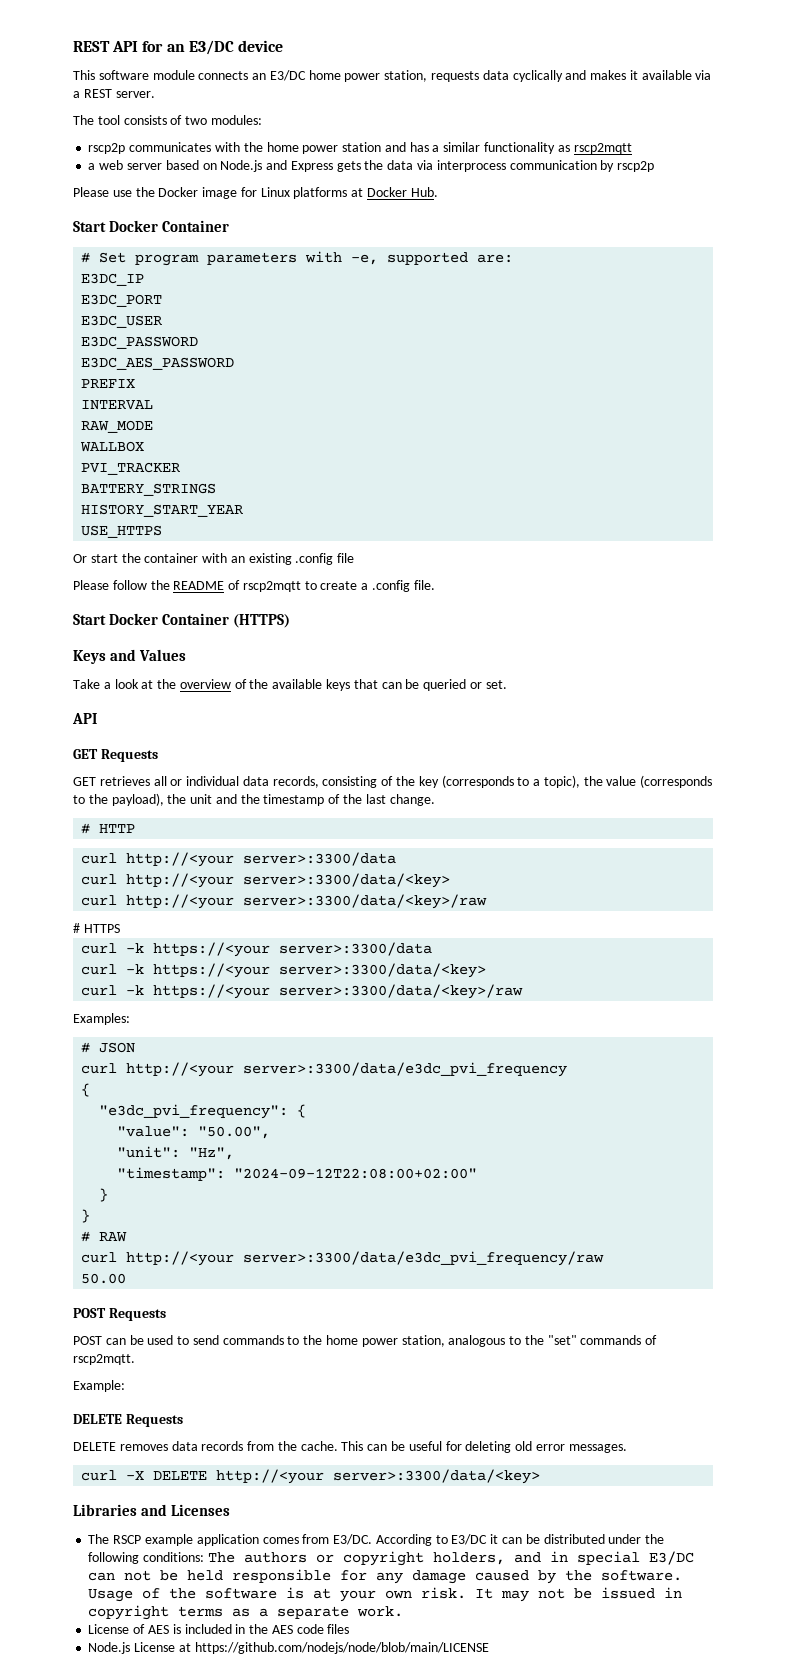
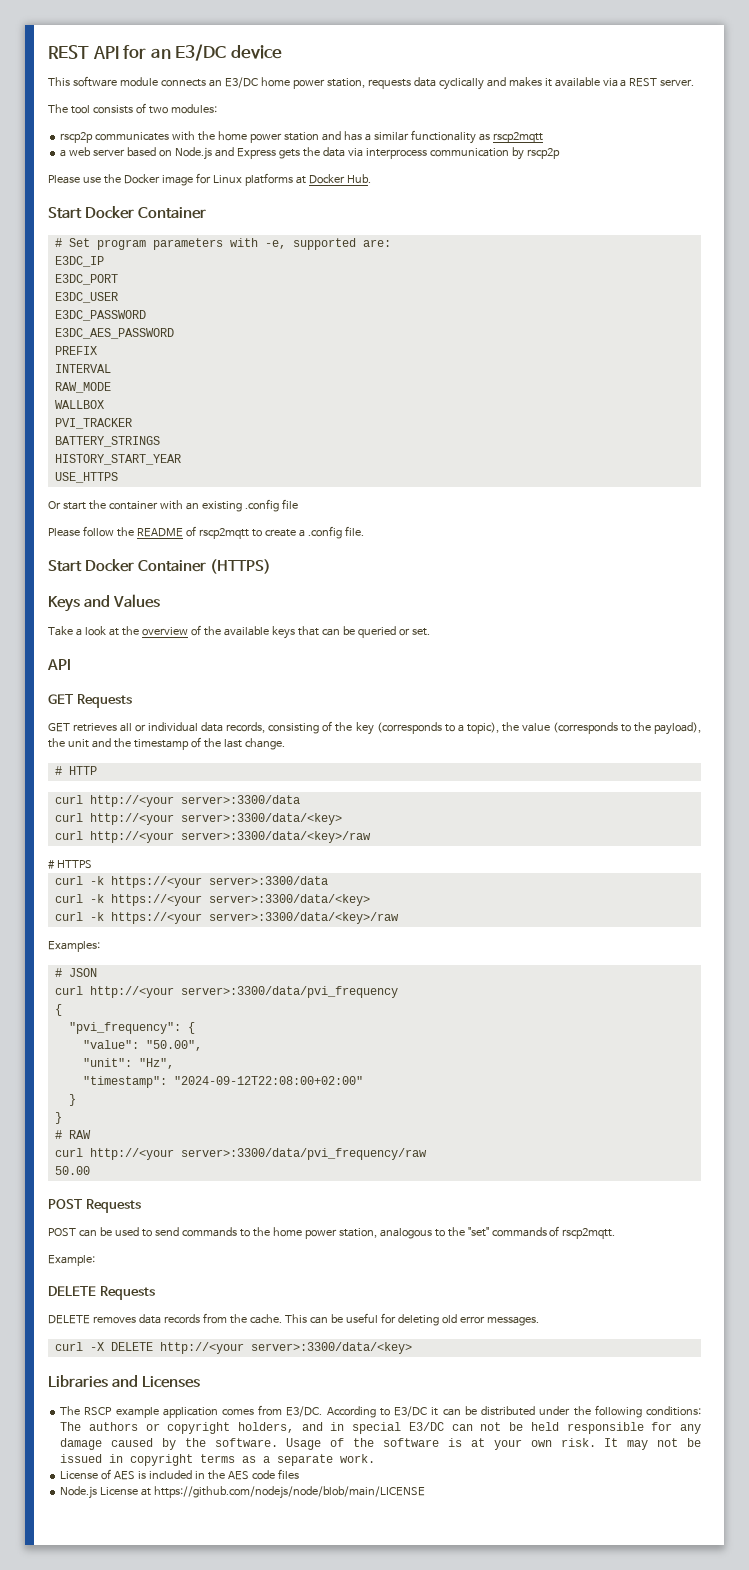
- curl http://<your server>:3300/data/e3dc_pvi_frequency
+ curl http://<your server>:3300/data/pvi_frequency
  {
- "e3dc_pvi_frequency": {
+ "pvi_frequency": {
- curl http://<your server>:3300/data/e3dc_pvi_frequency/raw
+ curl http://<your server>:3300/data/pvi_frequency/raw

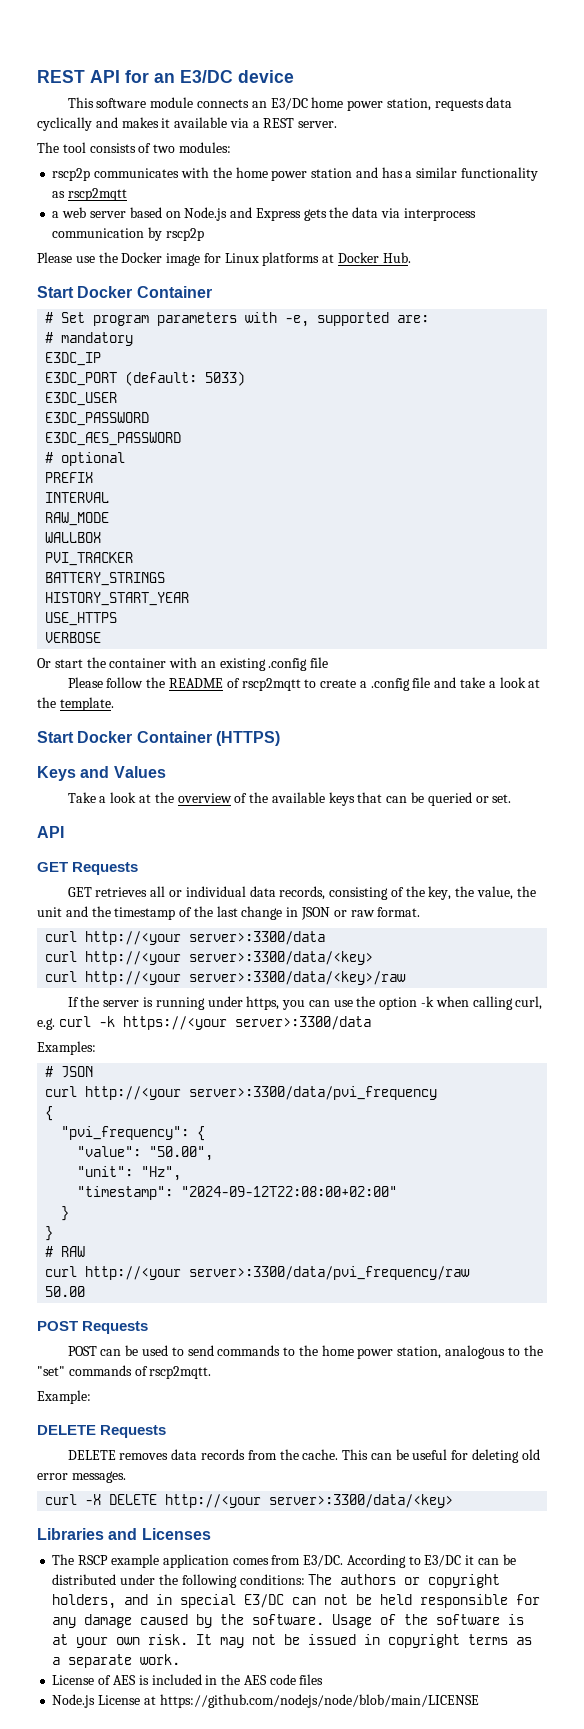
+ # mandatory
- E3DC_PORT
+ E3DC_PORT (default: 5033)
+ # optional
+ VERBOSE
- Please follow the README of rscp2mqtt to create a .config file.
+ Please follow the README of rscp2mqtt to create a .config file and take a look at the template.
- GET retrieves all or individual data records, consisting of the key (corresponds to a topic), the value (corresponds to the payload), the unit and the timestamp of the last change.
- # HTTP
+ GET retrieves all or individual data records, consisting of the key, the value, the unit and the timestamp of the last change in JSON or raw format.
- # HTTPS
- curl -k https://<your server>:3300/data
- curl -k https://<your server>:3300/data/<key>
- curl -k https://<your server>:3300/data/<key>/raw
+ If the server is running under https, you can use the option -k when calling curl, e.g. curl -k https://<your server>:3300/data

